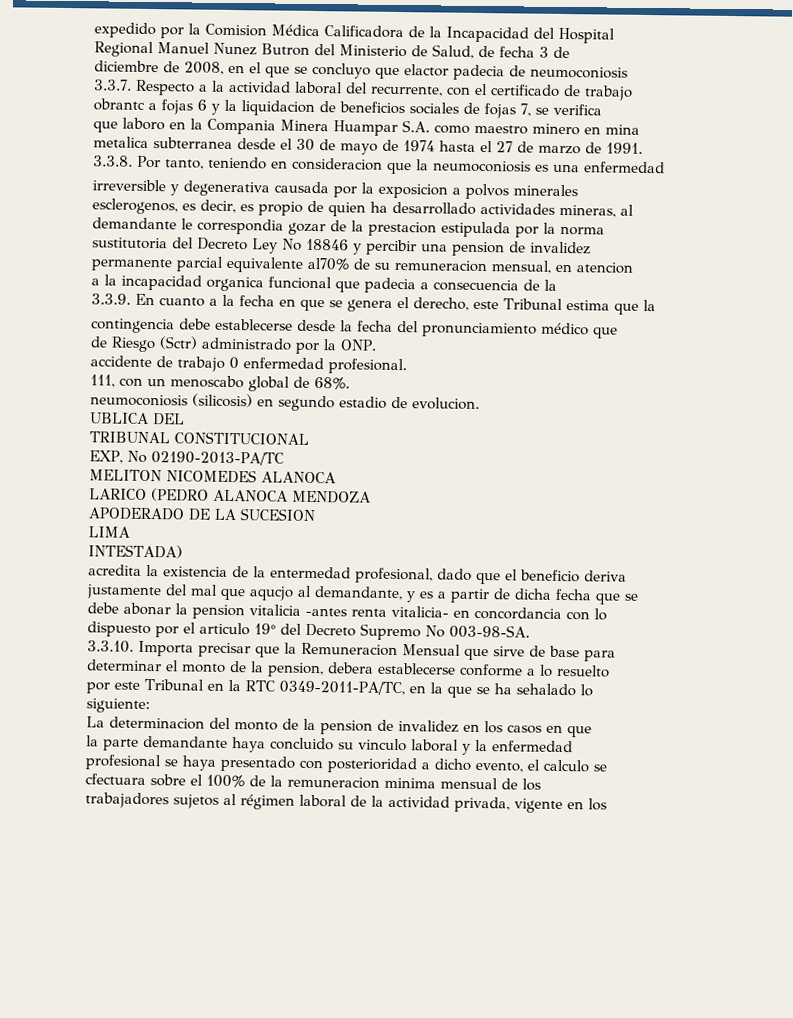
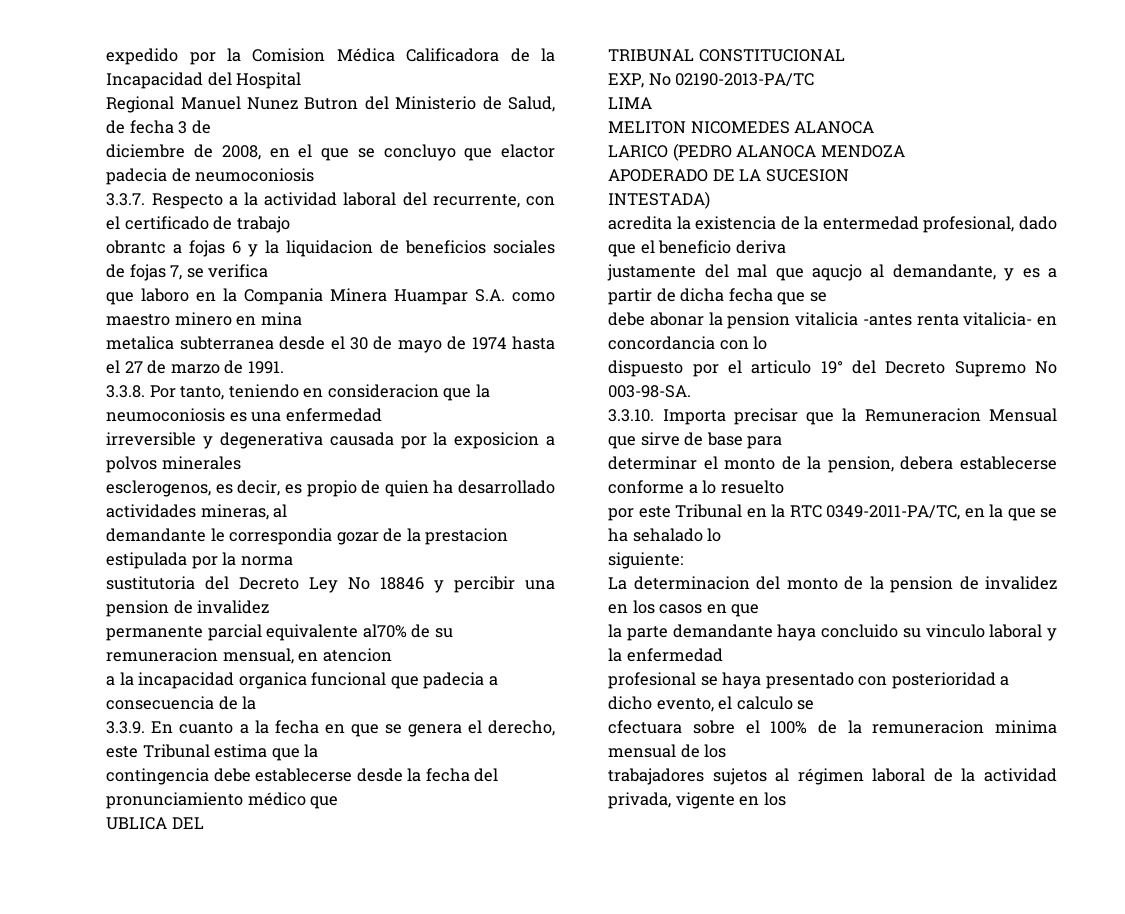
- de Riesgo (Sctr) administrado por la ONP.
- accidente de trabajo 0 enfermedad profesional.
- 111, con un menoscabo global de 68%.
- neumoconiosis (silicosis) en segundo estadio de evolucion.
+ LIMA
- LIMA

